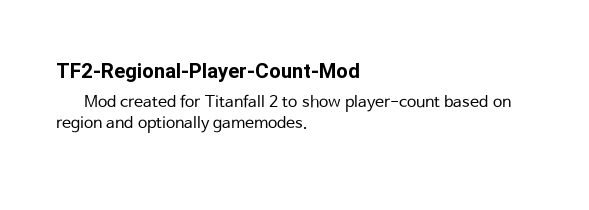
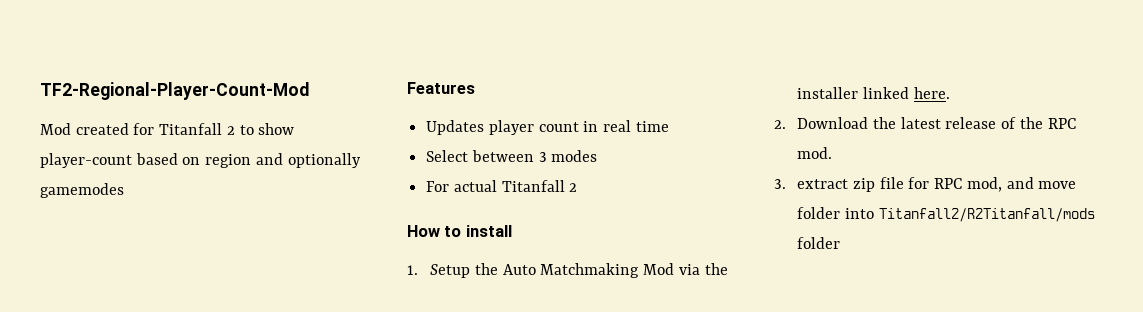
- Mod created for Titanfall 2 to show player-count based on region and optionally gamemodes.
+ Mod created for Titanfall 2 to show player-count based on region and optionally gamemodes
+ Features
+ Updates player count in real time
+ Select between 3 modes
+ For actual Titanfall 2
+ How to install
+ 1. Setup the Auto Matchmaking Mod via the installer linked here.
+ 2. Download the latest release of the RPC mod.
+ 3. extract zip file for RPC mod, and move folder into Titanfall2/R2Titanfall/mods folder

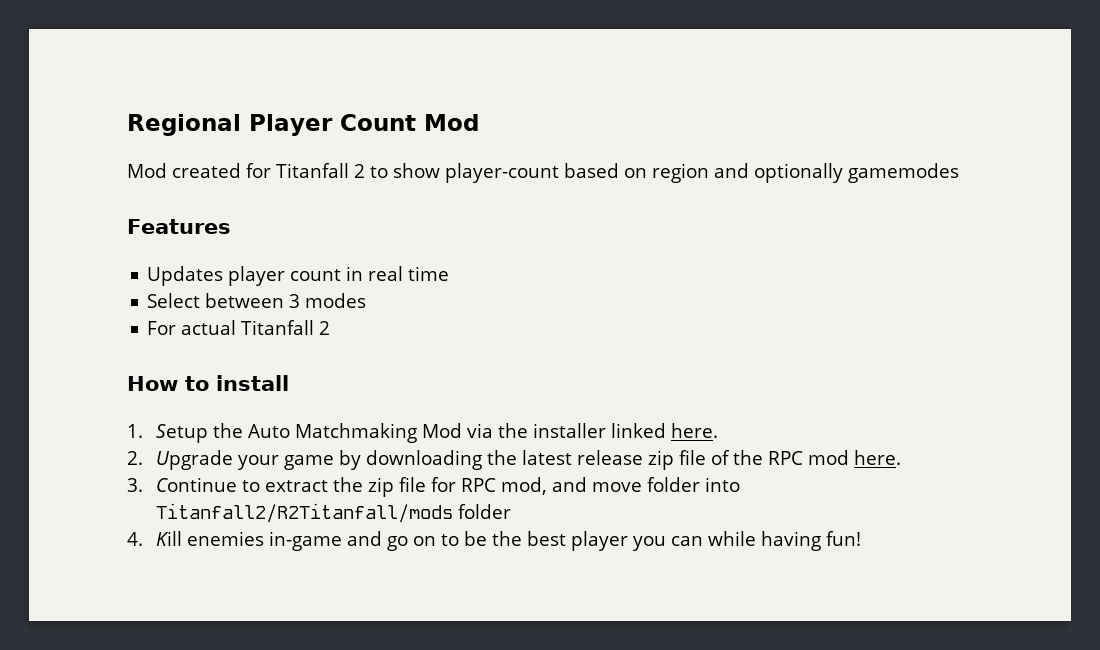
- TF2-Regional-Player-Count-Mod
+ Regional Player Count Mod
- 2. Download the latest release of the RPC mod.
+ 2. Upgrade your game by downloading the latest release zip file of the RPC mod here.
- 3. extract zip file for RPC mod, and move folder into Titanfall2/R2Titanfall/mods folder
+ 3. Continue to extract the zip file for RPC mod, and move folder into Titanfall2/R2Titanfall/mods folder
+ 4. Kill enemies in-game and go on to be the best player you can while having fun!

